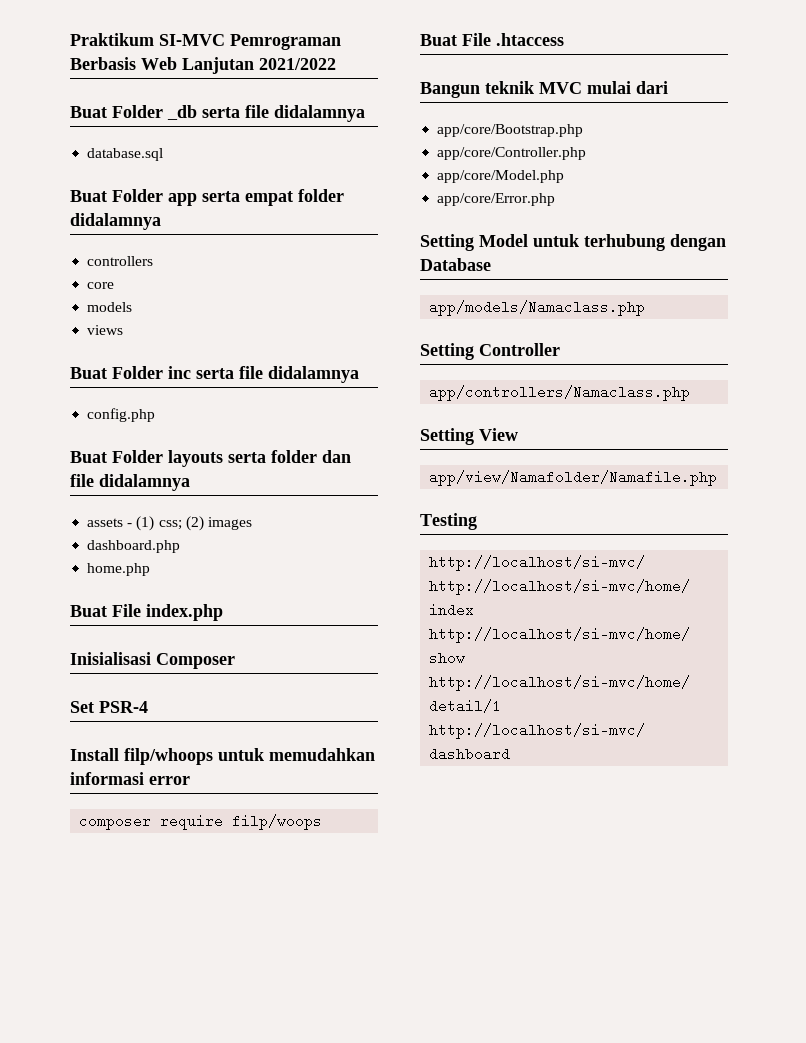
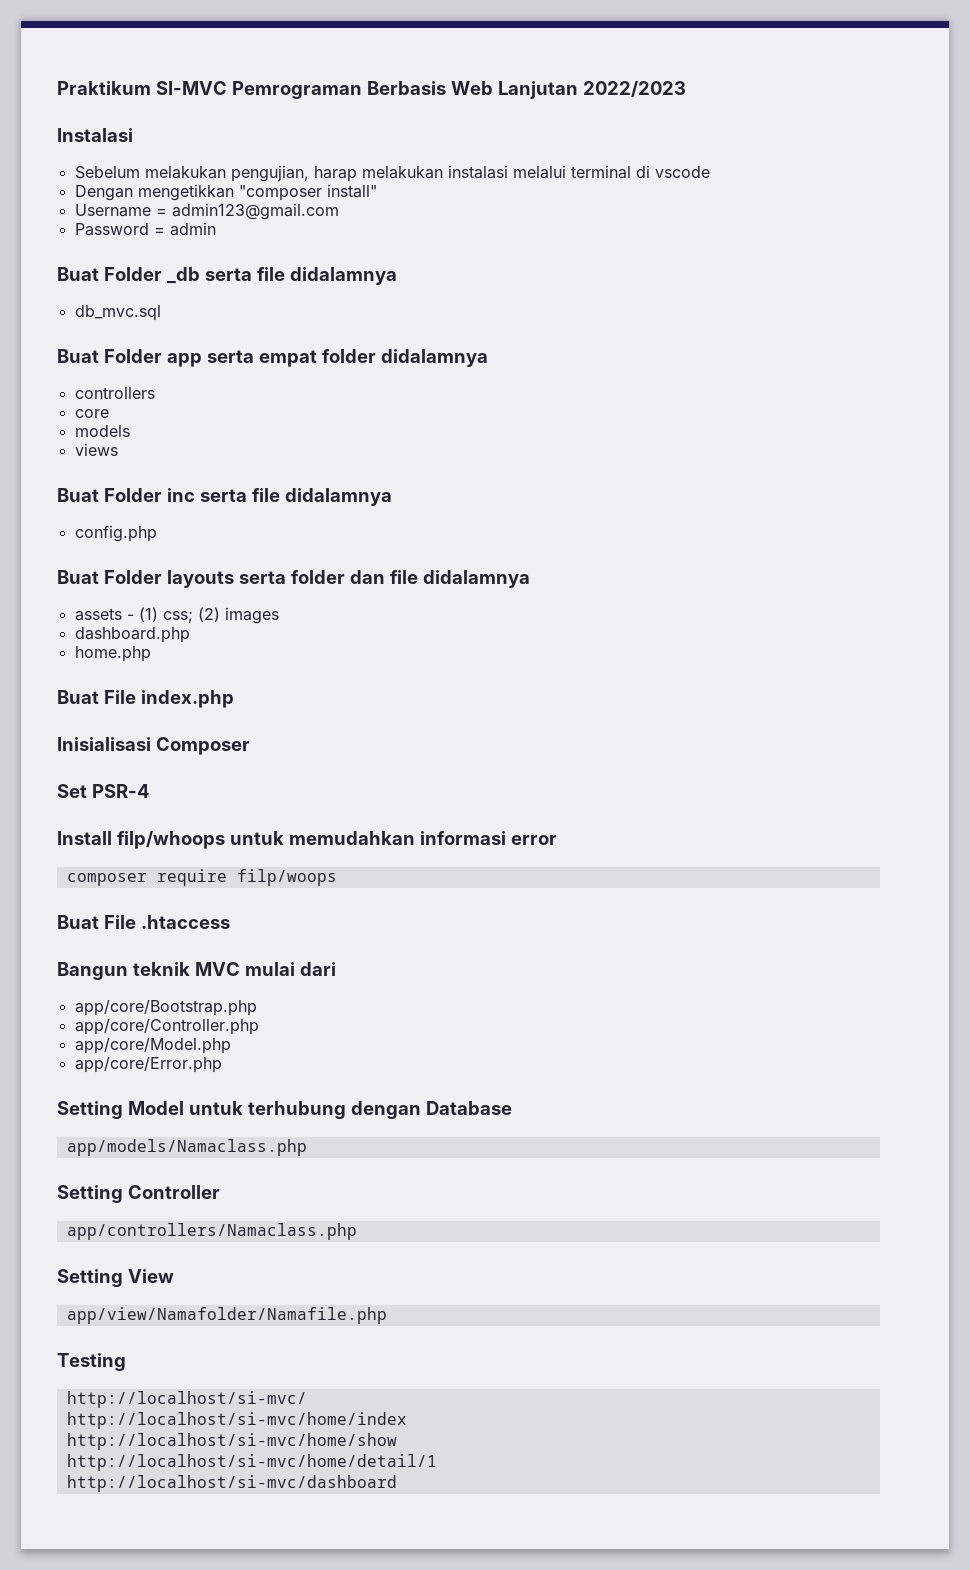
- Praktikum SI-MVC Pemrograman Berbasis Web Lanjutan 2021/2022
+ Praktikum SI-MVC Pemrograman Berbasis Web Lanjutan 2022/2023
+ Instalasi
+ Sebelum melakukan pengujian, harap melakukan instalasi melalui terminal di vscode
+ Dengan mengetikkan "composer install"
+ Username = admin123@gmail.com
+ Password = admin
- database.sql
+ db_mvc.sql

